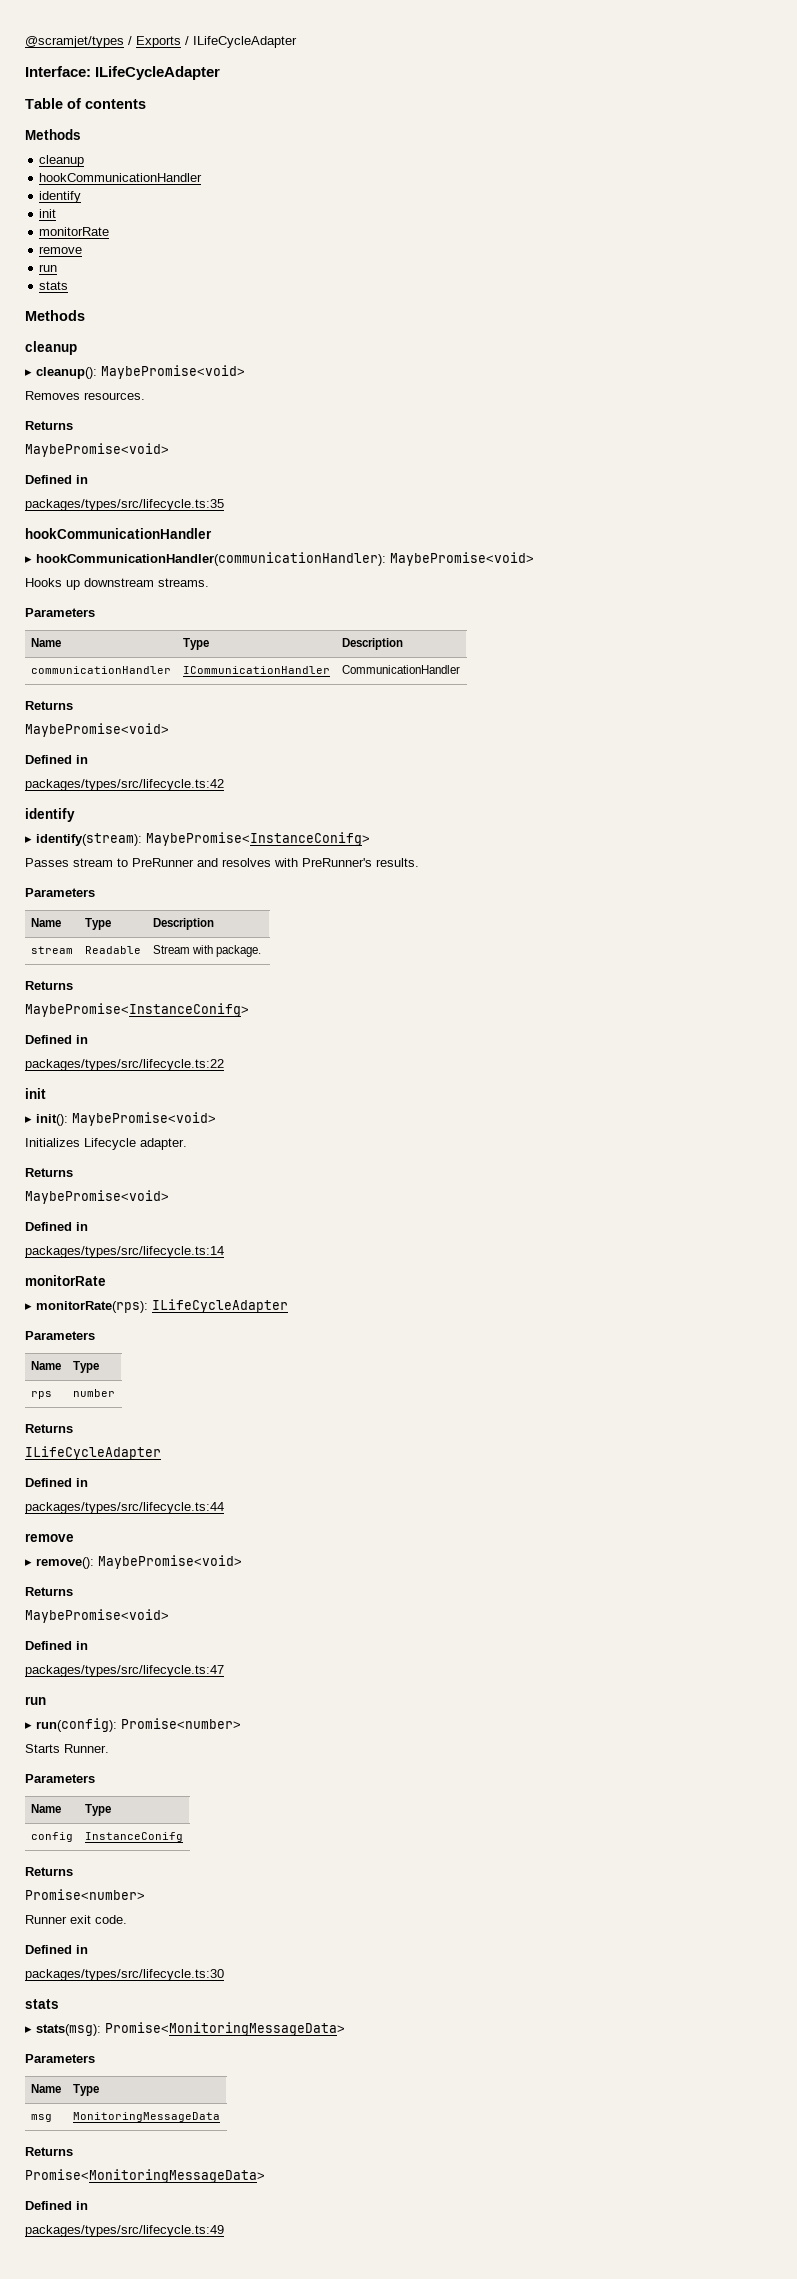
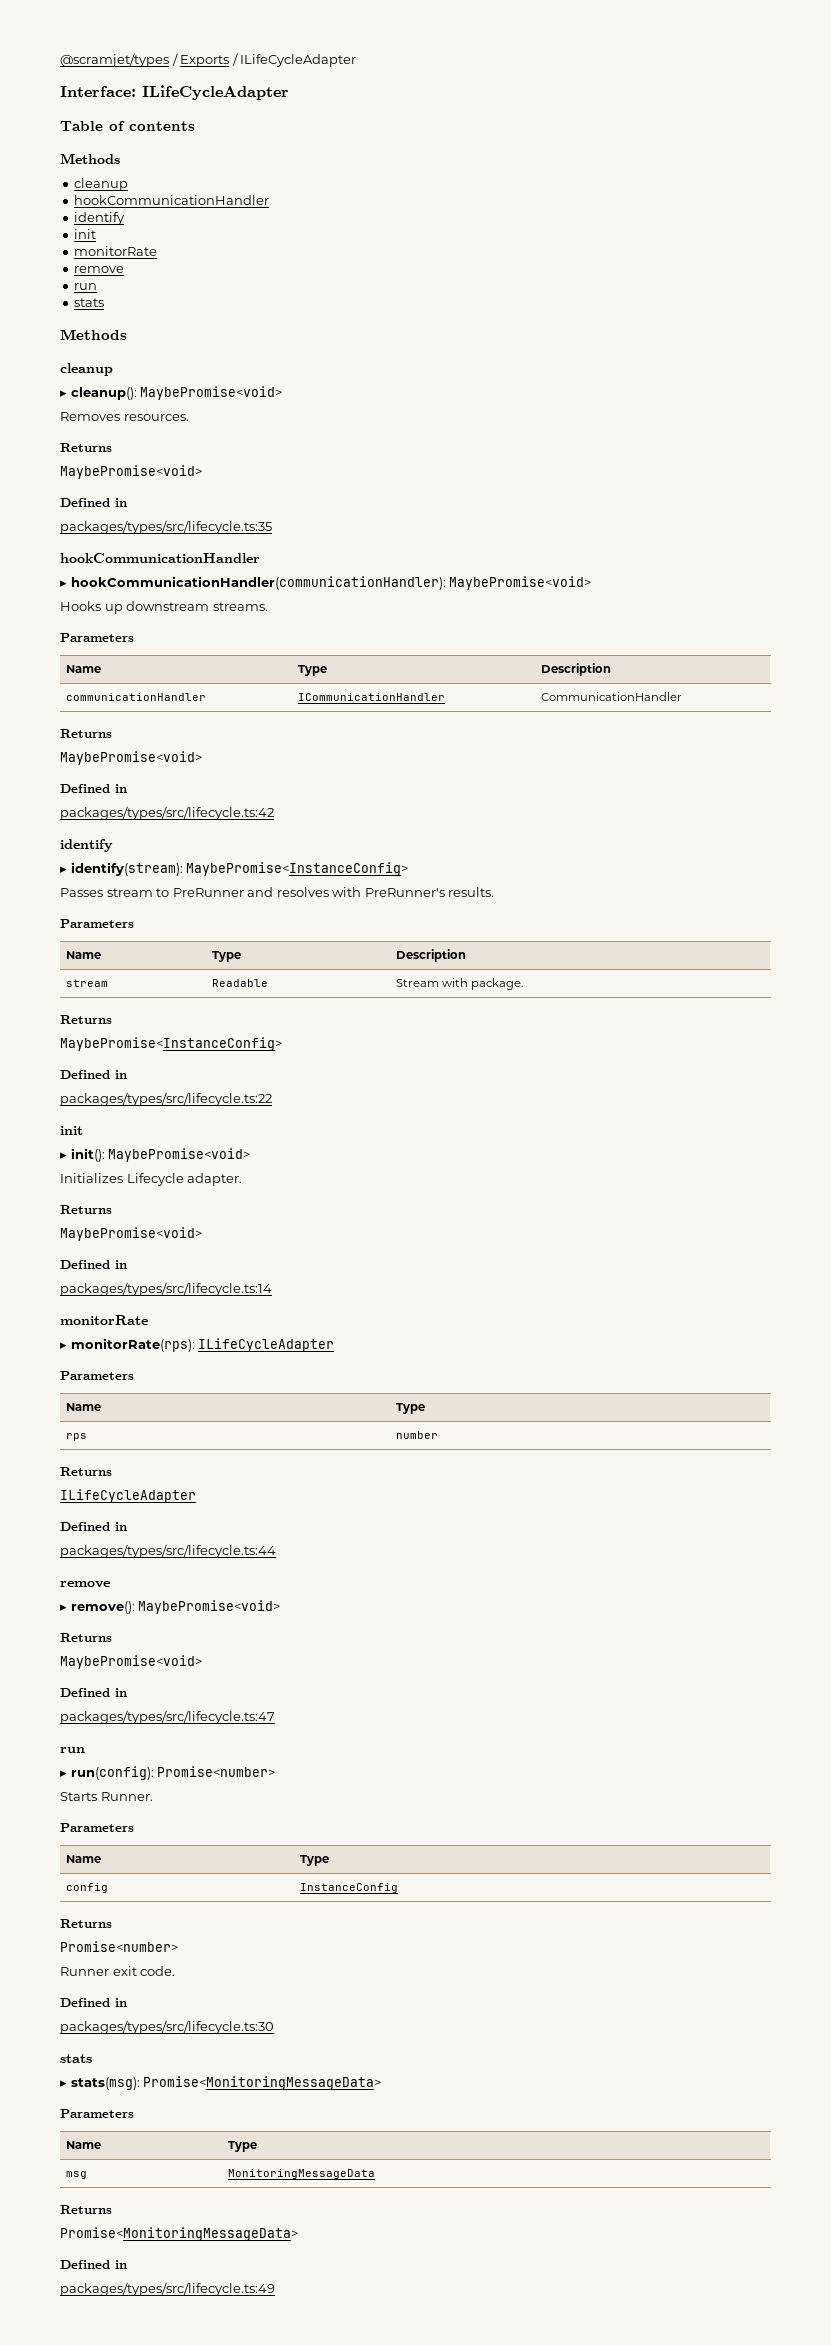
- ▸ identify(stream): MaybePromise<InstanceConifg>
+ ▸ identify(stream): MaybePromise<InstanceConfig>
  stream | Readable | Stream with package.
  Returns
- MaybePromise<InstanceConifg>
+ MaybePromise<InstanceConfig>
- config | InstanceConifg
+ config | InstanceConfig

